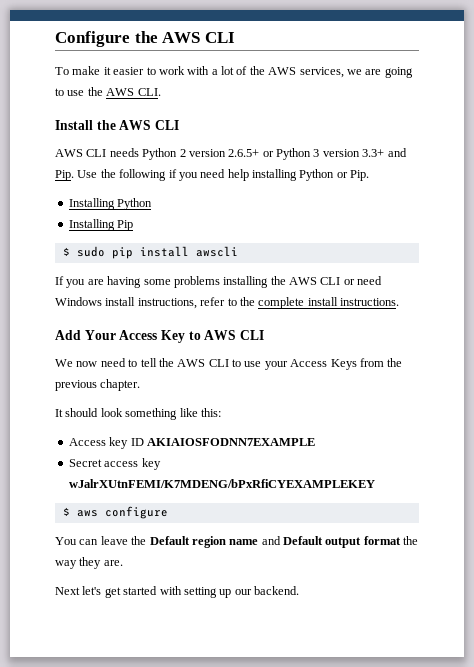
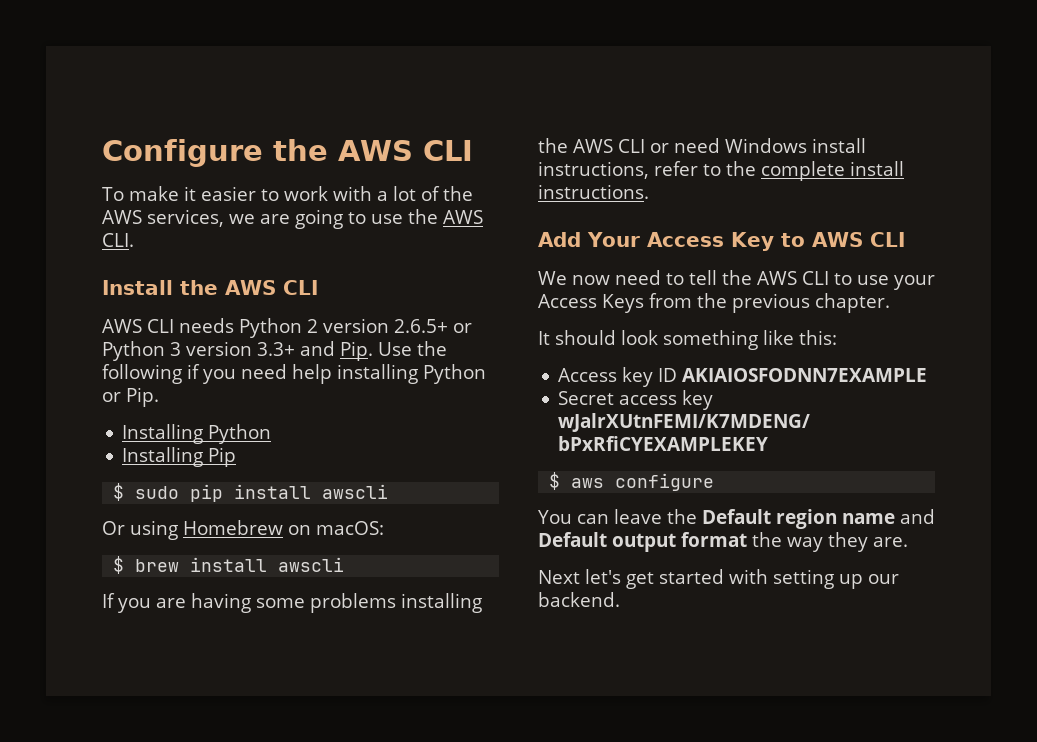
+ Or using Homebrew on macOS:
+ $ brew install awscli

